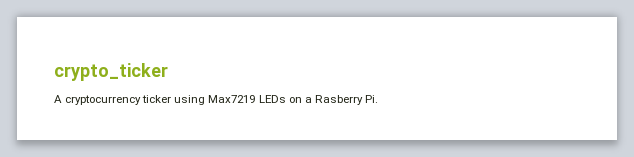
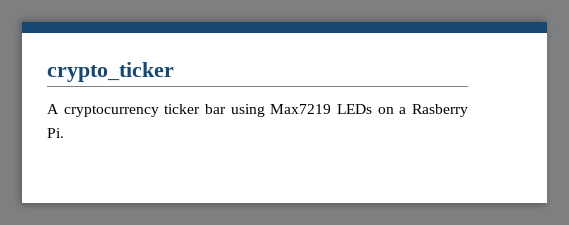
- A cryptocurrency ticker using Max7219 LEDs on a Rasberry Pi.
+ A cryptocurrency ticker bar using Max7219 LEDs on a Rasberry Pi.

